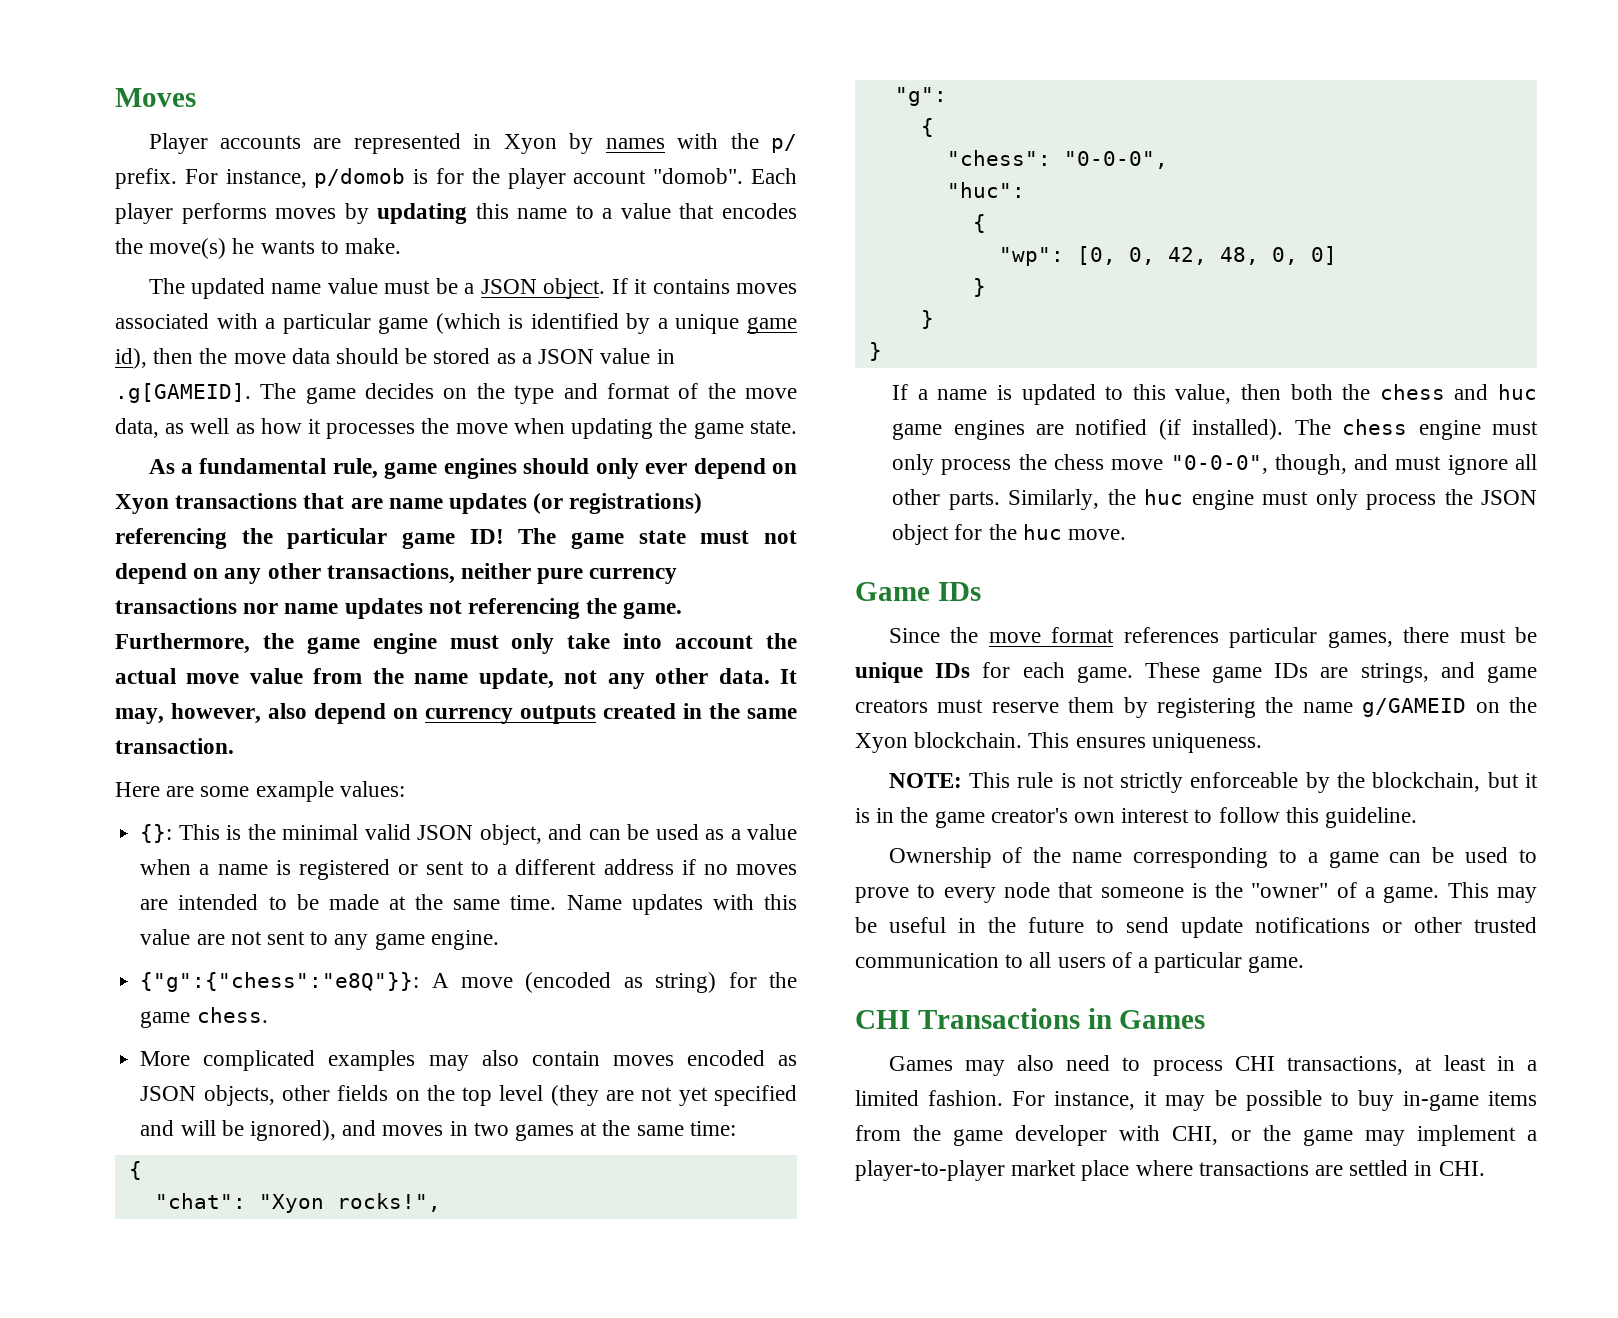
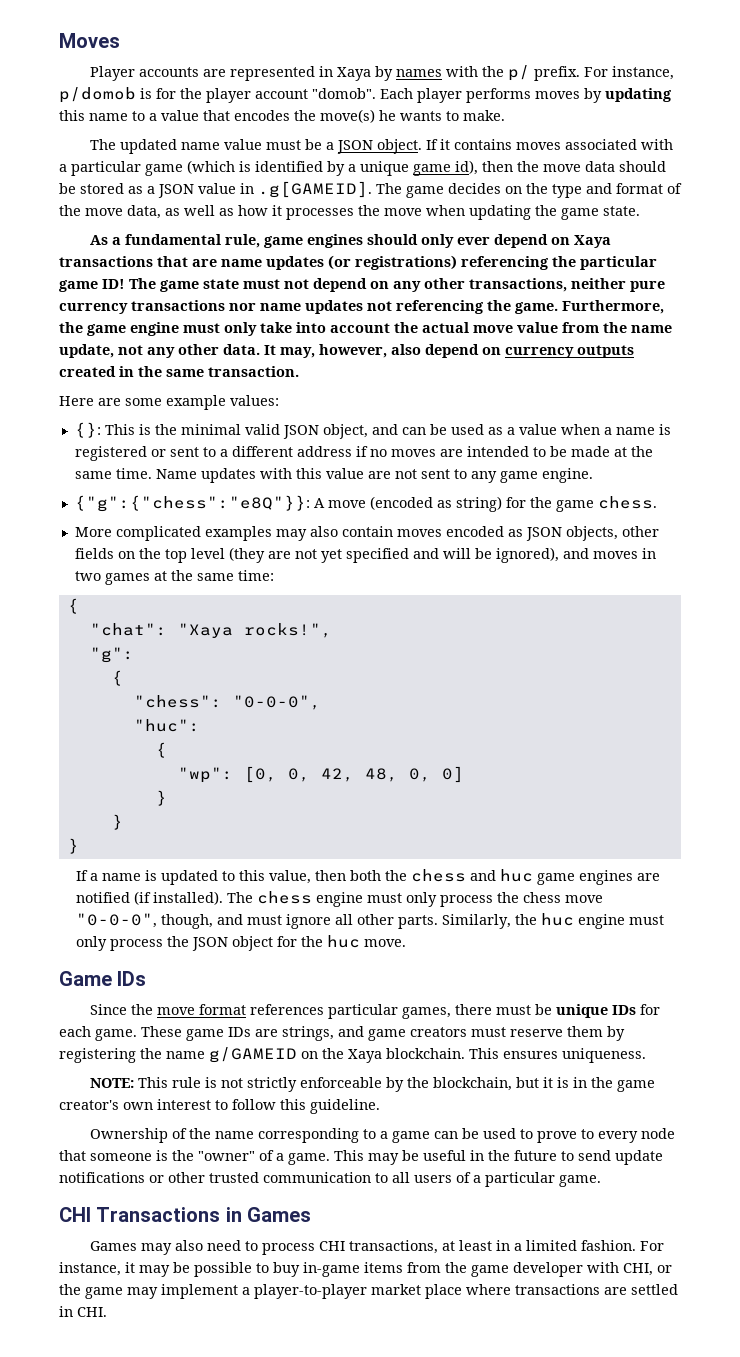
- Player accounts are represented in Xyon by names with the p/ prefix.
+ Player accounts are represented in Xaya by names with the p/ prefix.
- As a fundamental rule, game engines should only ever depend on Xyon transactions that are name updates (or registrations) referencing the particular game ID!
+ As a fundamental rule, game engines should only ever depend on Xaya transactions that are name updates (or registrations) referencing the particular game ID!
- "chat": "Xyon rocks!",
+ "chat": "Xaya rocks!",
- These game IDs are strings, and game creators must reserve them by registering the name g/GAMEID on the Xyon blockchain.
+ These game IDs are strings, and game creators must reserve them by registering the name g/GAMEID on the Xaya blockchain.

